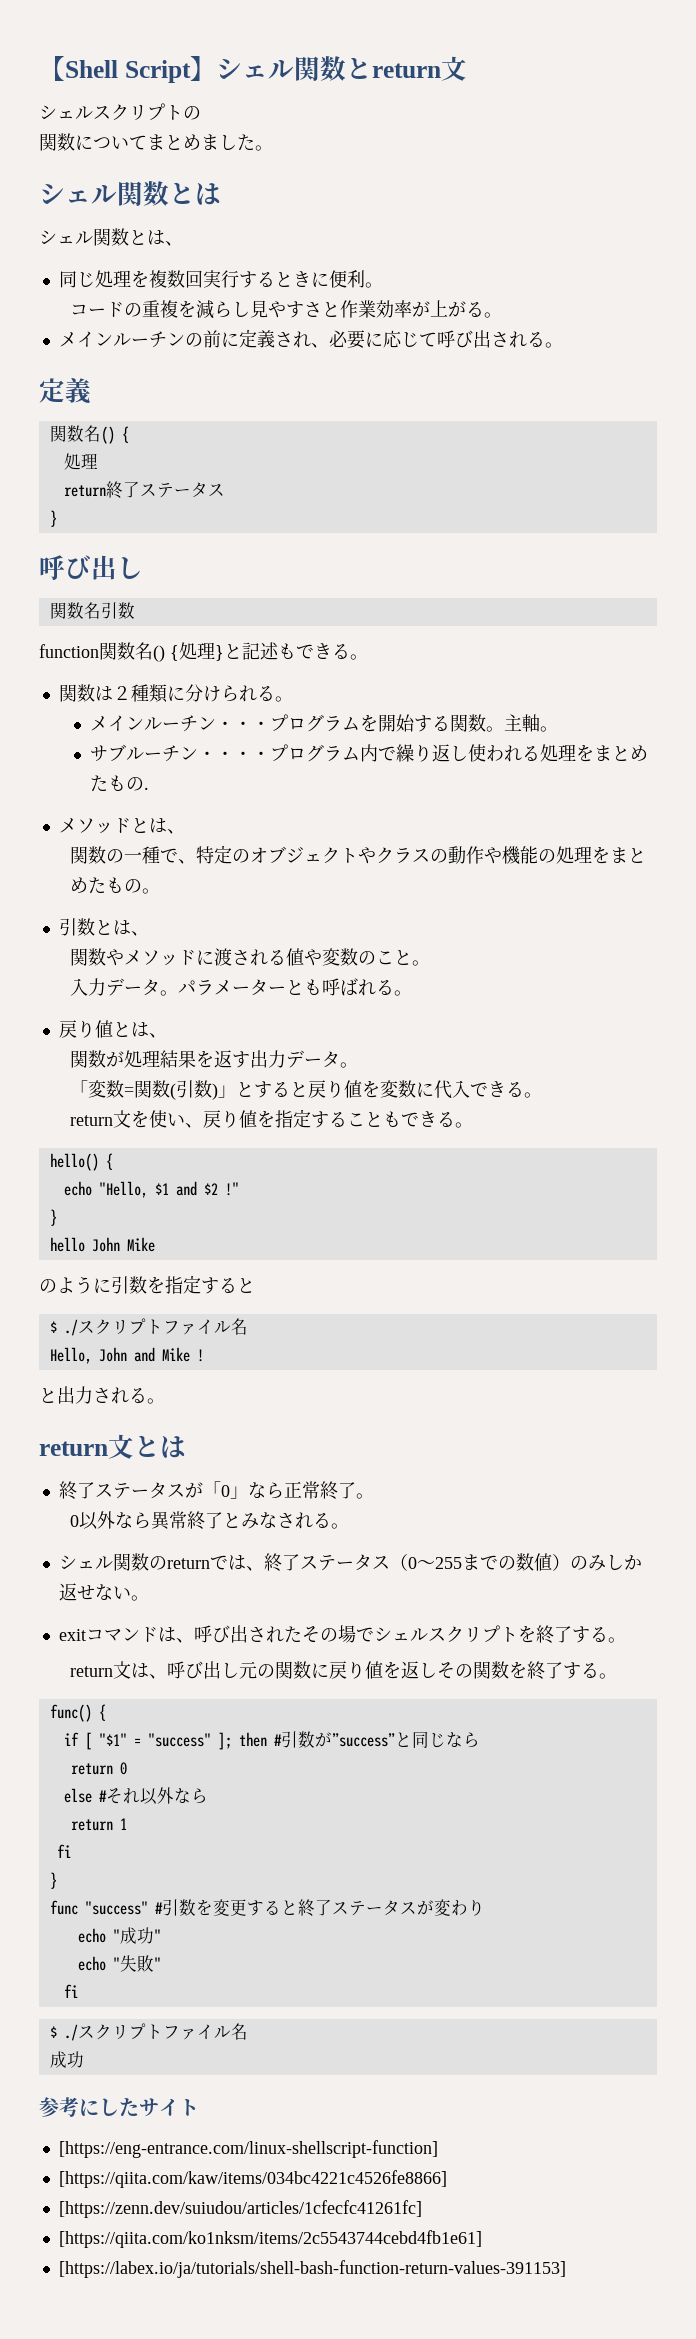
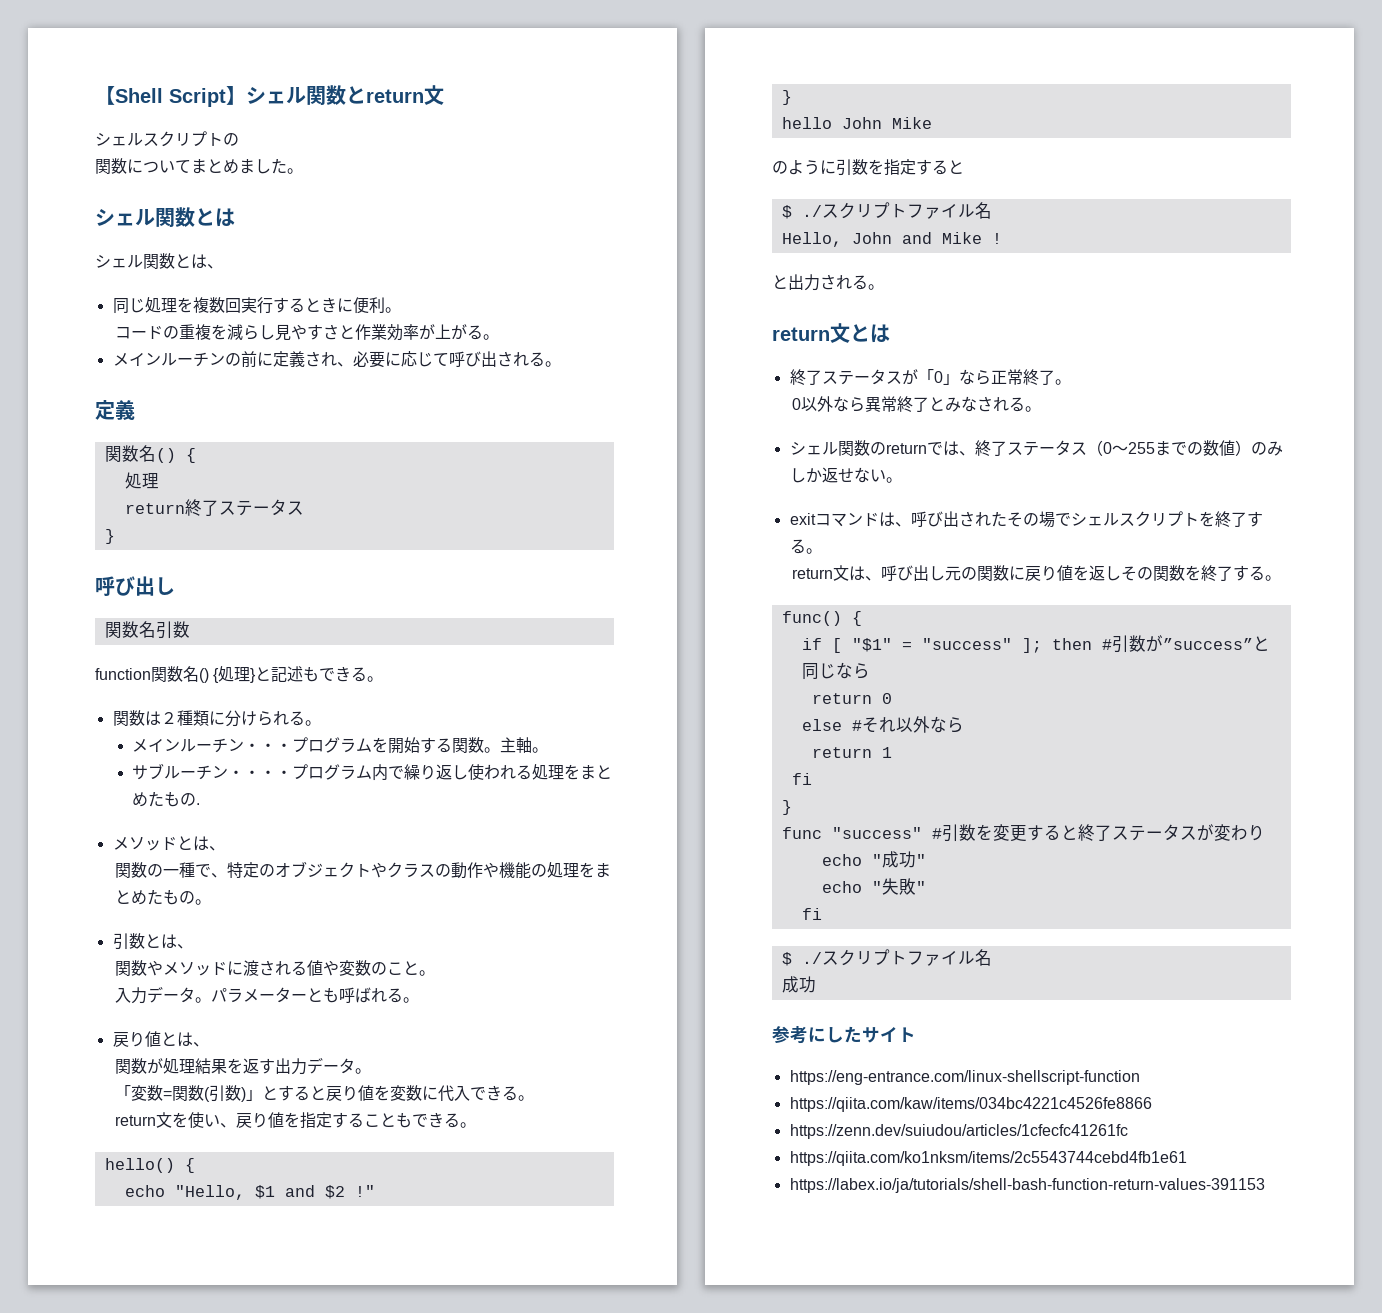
- [https://eng-entrance.com/linux-shellscript-function]
- [https://qiita.com/kaw/items/034bc4221c4526fe8866]
- [https://zenn.dev/suiudou/articles/1cfecfc41261fc]
- [https://qiita.com/ko1nksm/items/2c5543744cebd4fb1e61]
- [https://labex.io/ja/tutorials/shell-bash-function-return-values-391153]
+ https://eng-entrance.com/linux-shellscript-function
+ https://qiita.com/kaw/items/034bc4221c4526fe8866
+ https://zenn.dev/suiudou/articles/1cfecfc41261fc
+ https://qiita.com/ko1nksm/items/2c5543744cebd4fb1e61
+ https://labex.io/ja/tutorials/shell-bash-function-return-values-391153

